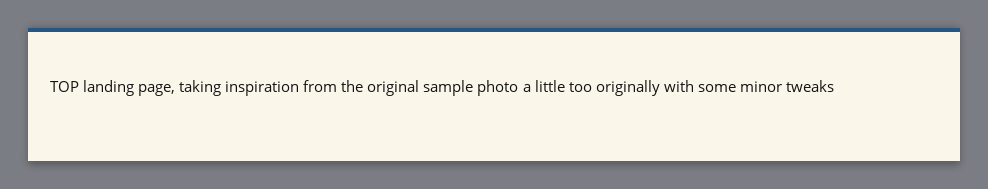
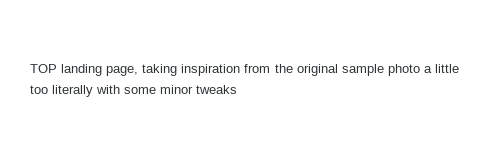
- TOP landing page, taking inspiration from the original sample photo a little too originally with some minor tweaks
+ TOP landing page, taking inspiration from the original sample photo a little too literally with some minor tweaks

